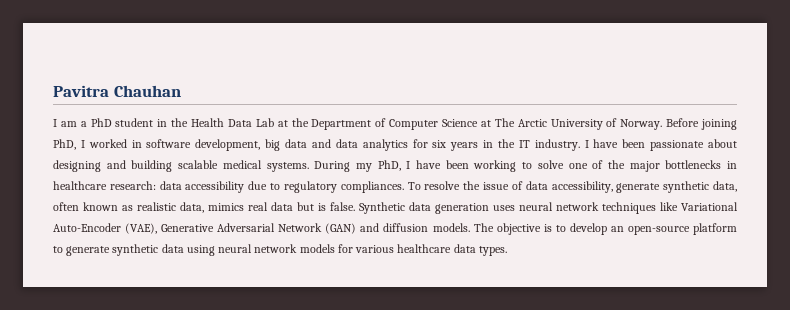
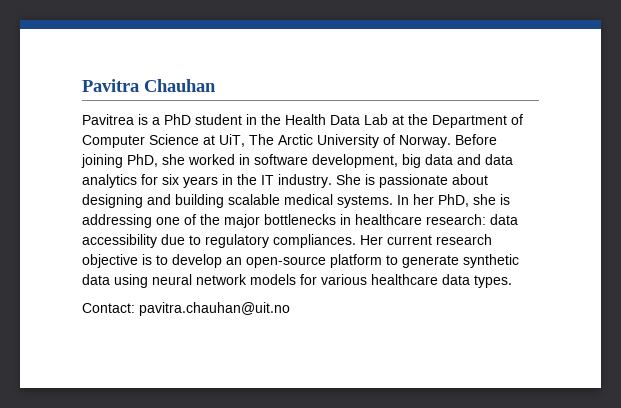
- I am a PhD student in the Health Data Lab at the Department of Computer Science at The Arctic University of Norway.
+ Pavitrea is a PhD student in the Health Data Lab at the Department of Computer Science at UiT, The Arctic University of Norway.
- Before joining PhD, I worked in software development, big data and data analytics for six years in the IT industry.
+ Before joining PhD, she worked in software development, big data and data analytics for six years in the IT industry.
- I have been passionate about designing and building scalable medical systems.
+ She is passionate about designing and building scalable medical systems.
- During my PhD, I have been working to solve one of the major bottlenecks in healthcare research: data accessibility due to regulatory compliances.
+ In her PhD, she is addressing one of the major bottlenecks in healthcare research: data accessibility due to regulatory compliances.
- To resolve the issue of data accessibility, generate synthetic data, often known as realistic data, mimics real data but is false. Synthetic data generation uses neural network techniques like Variational Auto-Encoder (VAE), Generative Adversarial Network (GAN) and diffusion models. The objective is to develop an open-source platform to generate synthetic data using neural network models for various healthcare data types.
+ Her current research objective is to develop an open-source platform to generate synthetic data using neural network models for various healthcare data types.
+ Contact: pavitra.chauhan@uit.no

